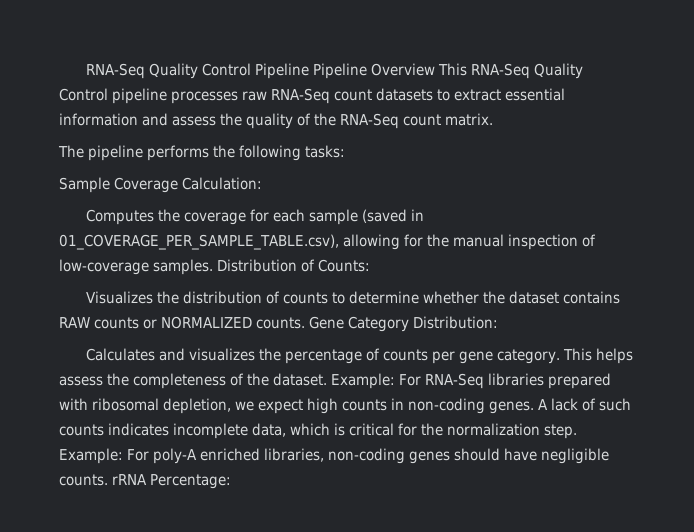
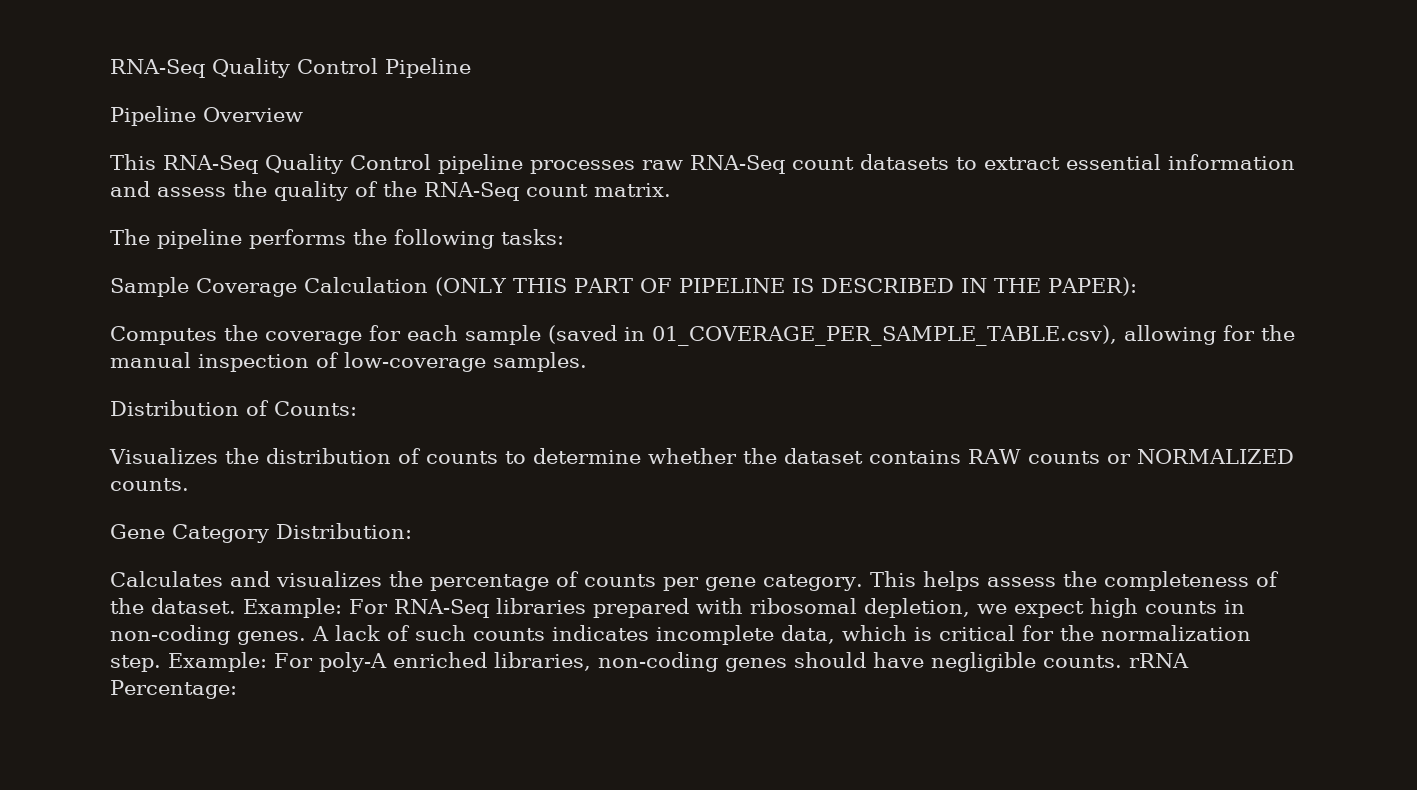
- RNA-Seq Quality Control Pipeline Pipeline Overview This RNA-Seq Quality Control pipeline processes raw RNA-Seq count datasets to extract essential information and assess the quality of the RNA-Seq count matrix.
+ RNA-Seq Quality Control Pipeline
+ Pipeline Overview
+ This RNA-Seq Quality Control pipeline processes raw RNA-Seq count datasets to extract essential information and assess the quality of the RNA-Seq count matrix.
- Sample Coverage Calculation:
+ Sample Coverage Calculation (ONLY THIS PART OF PIPELINE IS DESCRIBED IN THE PAPER):
- Computes the coverage for each sample (saved in 01_COVERAGE_PER_SAMPLE_TABLE.csv), allowing for the manual inspection of low-coverage samples. Distribution of Counts:
+ Computes the coverage for each sample (saved in 01_COVERAGE_PER_SAMPLE_TABLE.csv), allowing for the manual inspection of low-coverage samples.
+ Distribution of Counts:
- Visualizes the distribution of counts to determine whether the dataset contains RAW counts or NORMALIZED counts. Gene Category Distribution:
+ Visualizes the distribution of counts to determine whether the dataset contains RAW counts or NORMALIZED counts.
+ Gene Category Distribution:

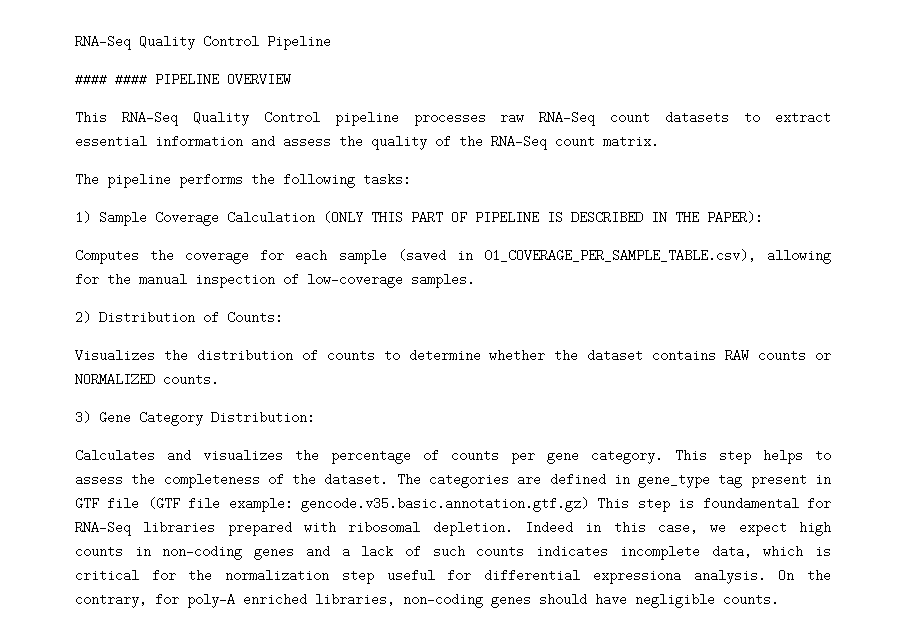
- Pipeline Overview
+ #### #### PIPELINE OVERVIEW
- Sample Coverage Calculation (ONLY THIS PART OF PIPELINE IS DESCRIBED IN THE PAPER):
+ 1) Sample Coverage Calculation (ONLY THIS PART OF PIPELINE IS DESCRIBED IN THE PAPER):
- Distribution of Counts:
+ 2) Distribution of Counts:
- Gene Category Distribution:
+ 3) Gene Category Distribution:
- This helps assess the completeness of the dataset.
+ This step helps to assess the completeness of the dataset.
- Example: For RNA-Seq libraries prepared with ribosomal depletion, we expect high counts in non-coding genes. A lack of such counts indicates incomplete data, which is critical for the normalization step. Example: For poly-A enriched libraries, non-coding genes should have negligible counts. rRNA Percentage:
+ The categories are defined in gene_type tag present in GTF file (GTF file example: gencode.v35.basic.annotation.gtf.gz) This step is foundamental for RNA-Seq libraries prepared with ribosomal depletion. Indeed in this case, we expect high counts in non-coding genes and a lack of such counts indicates incomplete data, which is critical for the normalization step useful for differential expressiona analysis. On the contrary, for poly-A enriched libraries, non-coding genes should have negligible counts.

